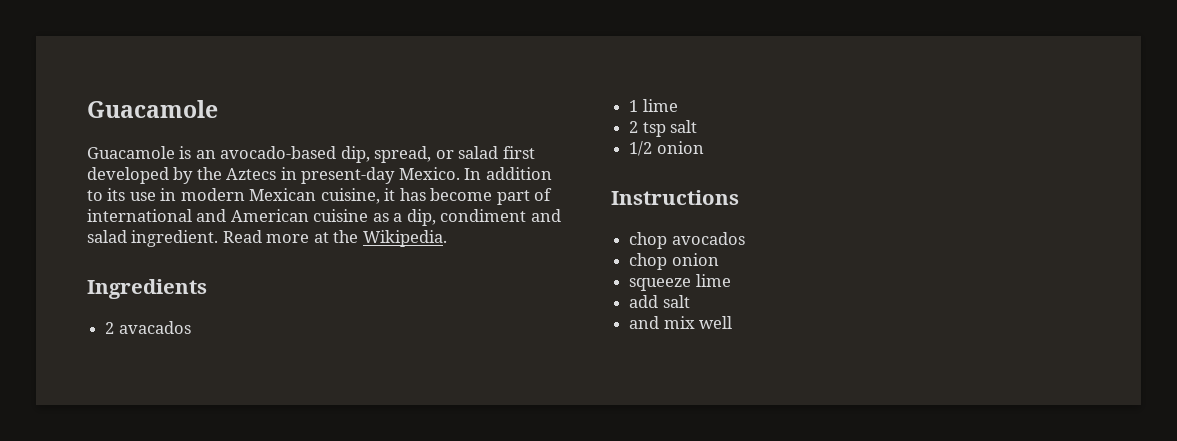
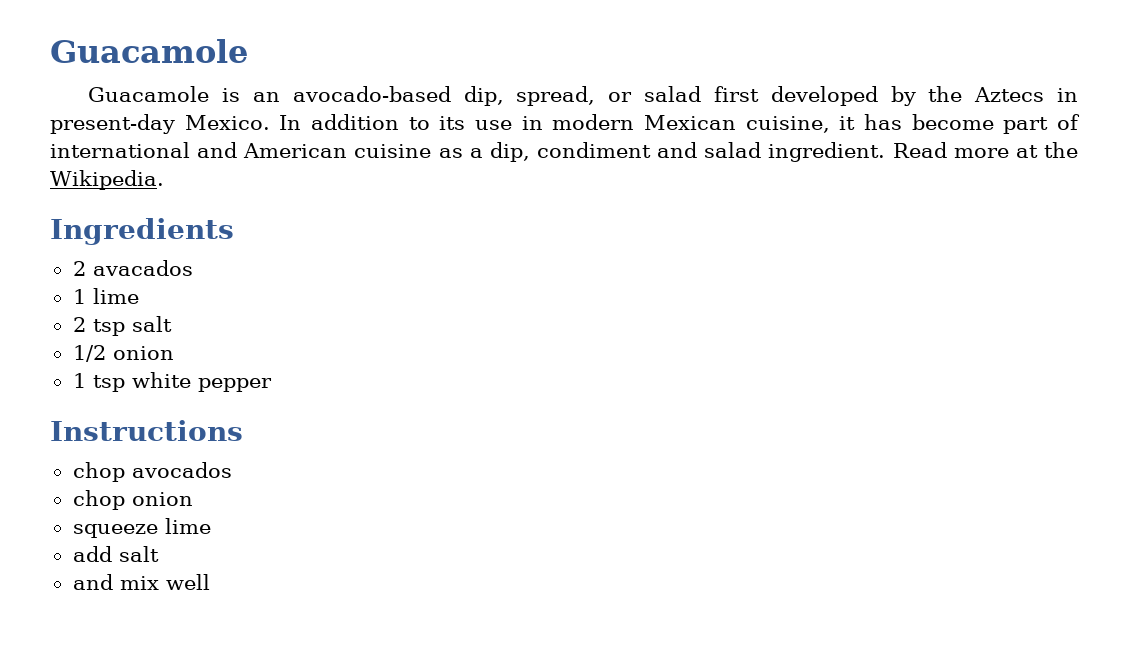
+ 1 tsp white pepper

